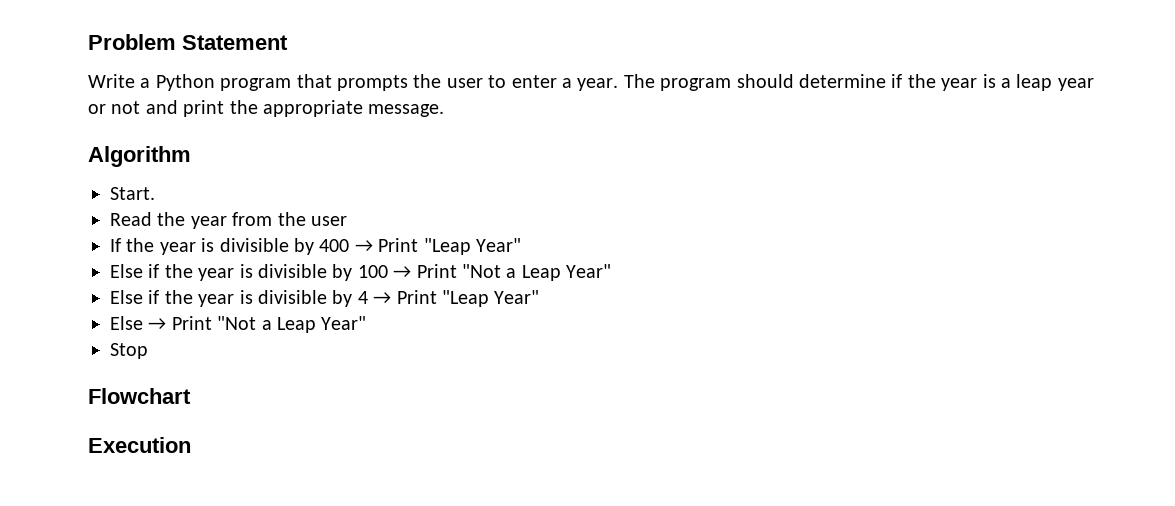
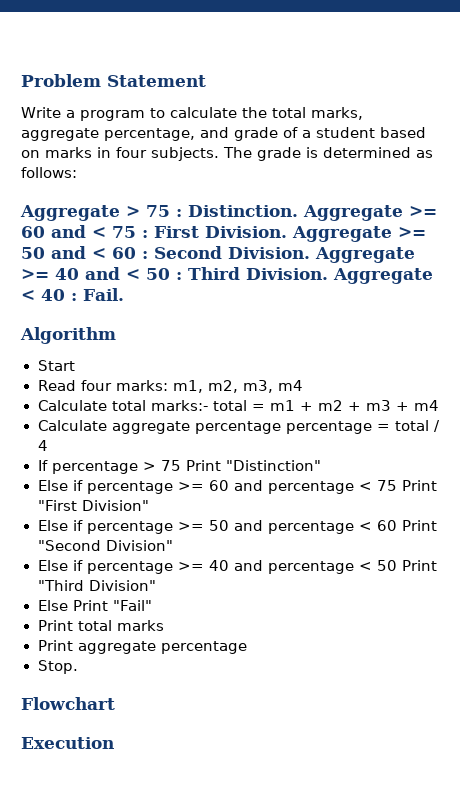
- Write a Python program that prompts the user to enter a year. The program should determine if the year is a leap year or not and print the appropriate message.
+ Write a program to calculate the total marks, aggregate percentage, and grade of a student based on marks in four subjects. The grade is determined as follows:
+ Aggregate > 75 : Distinction. Aggregate >= 60 and < 75 : First Division. Aggregate >= 50 and < 60 : Second Division. Aggregate >= 40 and < 50 : Third Division. Aggregate < 40 : Fail.
- Start.
+ Start
- Read the year from the user
- If the year is divisible by 400 → Print "Leap Year"
- Else if the year is divisible by 100 → Print "Not a Leap Year"
- Else if the year is divisible by 4 → Print "Leap Year"
- Else → Print "Not a Leap Year"
- Stop
+ Read four marks: m1, m2, m3, m4
+ Calculate total marks:- total = m1 + m2 + m3 + m4
+ Calculate aggregate percentage percentage = total / 4
+ If percentage > 75 Print "Distinction"
+ Else if percentage >= 60 and percentage < 75 Print "First Division"
+ Else if percentage >= 50 and percentage < 60 Print "Second Division"
+ Else if percentage >= 40 and percentage < 50 Print "Third Division"
+ Else Print "Fail"
+ Print total marks
+ Print aggregate percentage
+ Stop.

